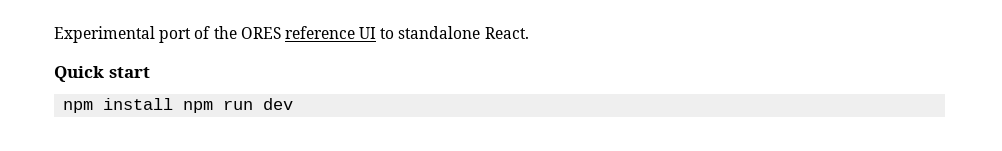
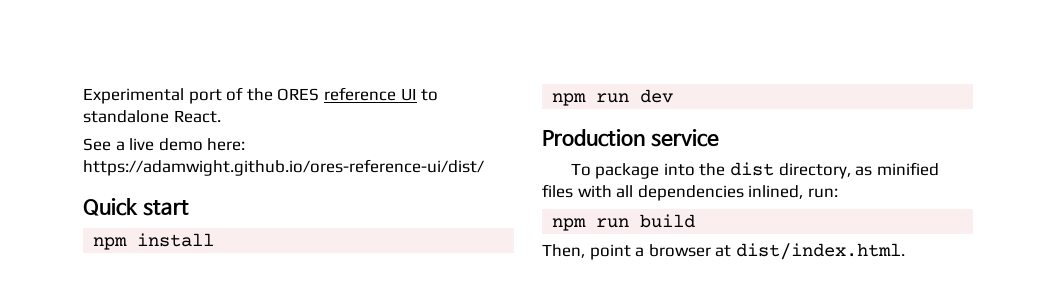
+ See a live demo here: https://adamwight.github.io/ores-reference-ui/dist/
- npm install npm run dev
+ npm install
+ npm run dev
+ Production service
+ To package into the dist directory, as minified files with all dependencies inlined, run:
+ npm run build
+ Then, point a browser at dist/index.html.

